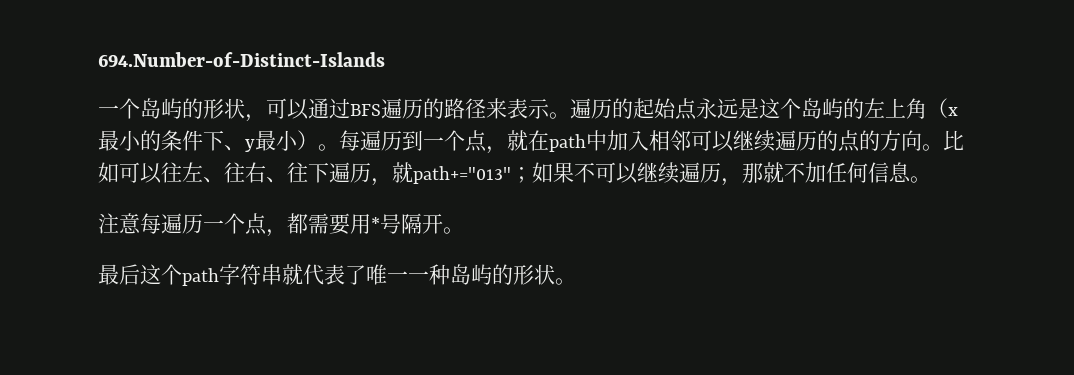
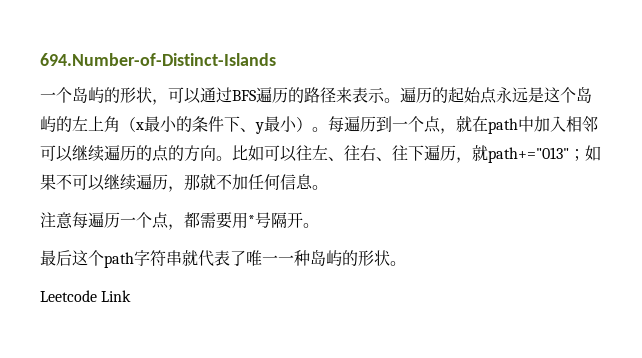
+ Leetcode Link

